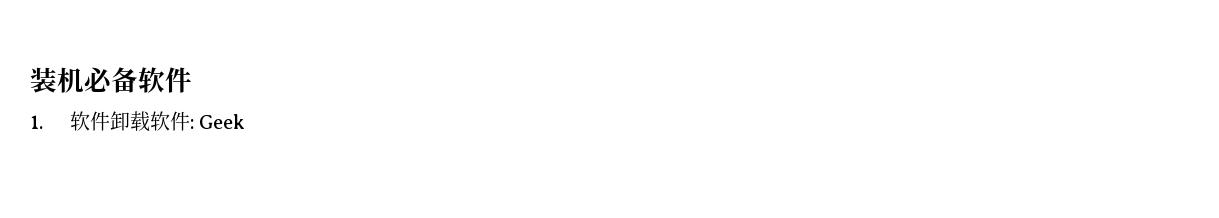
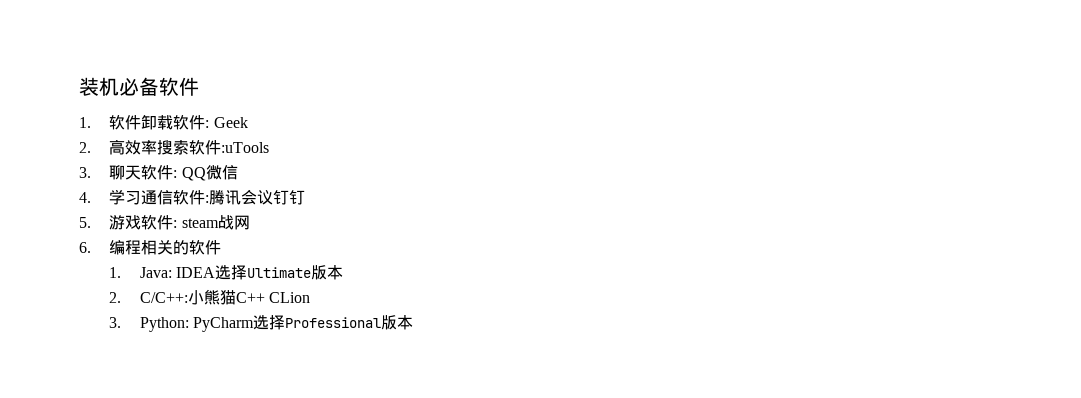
+ 2.高效率搜索软件:uTools
+ 3.聊天软件: QQ微信
+ 4.学习通信软件:腾讯会议钉钉
+ 5.游戏软件: steam战网
+ 6.编程相关的软件
+ 1. Java: IDEA选择Ultimate版本
+ 2. C/C++:小熊猫C++ CLion
+ 3. Python: PyCharm选择Professional版本

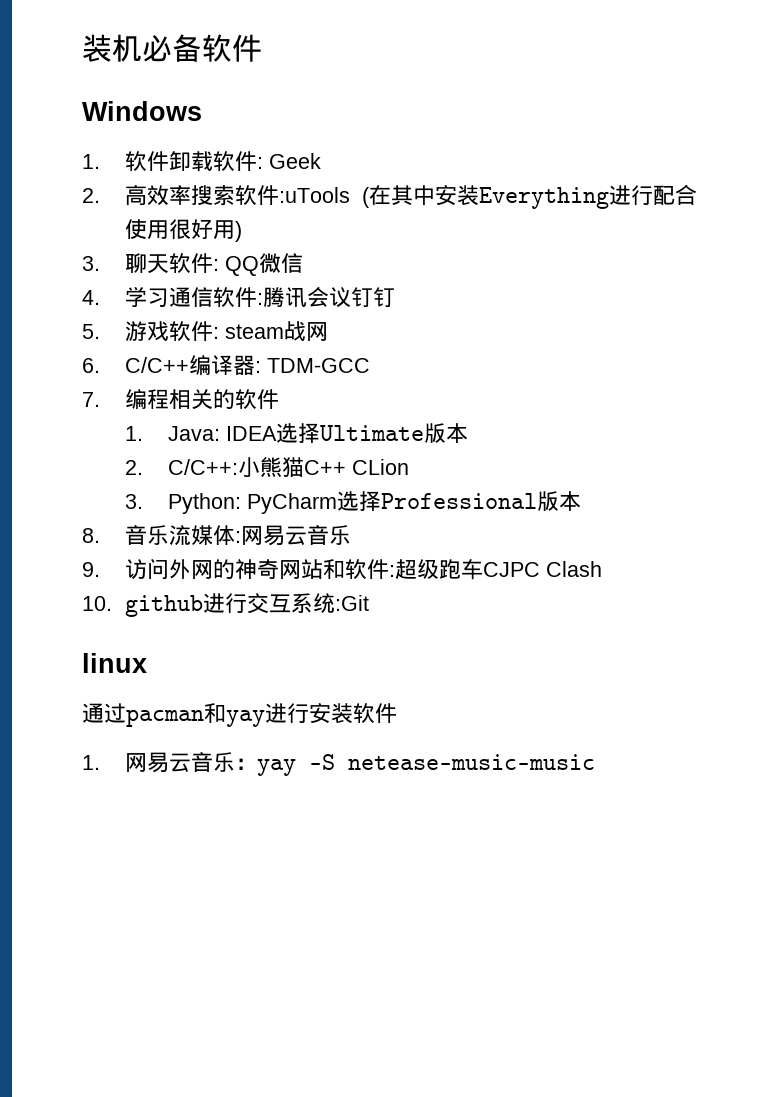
+ Windows
- 2.高效率搜索软件:uTools
+ 2.高效率搜索软件:uTools (在其中安装Everything进行配合使用很好用)
- 6.编程相关的软件
+ 6. C/C++编译器: TDM-GCC
+ 7.编程相关的软件
+ 8.音乐流媒体:网易云音乐
+ 9.访问外网的神奇网站和软件:超级跑车CJPC Clash
+ 10. github进行交互系统:Git
+ linux
+ 通过pacman和yay进行安装软件
+ 1.网易云音乐：yay -S netease-music-music

